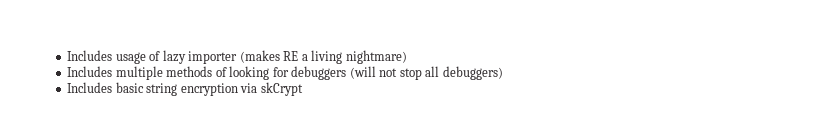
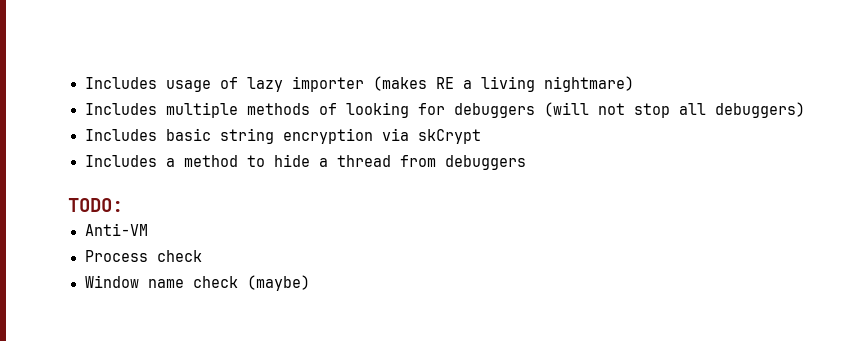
+ Includes a method to hide a thread from debuggers
+ TODO:
+ Anti-VM
+ Process check
+ Window name check (maybe)

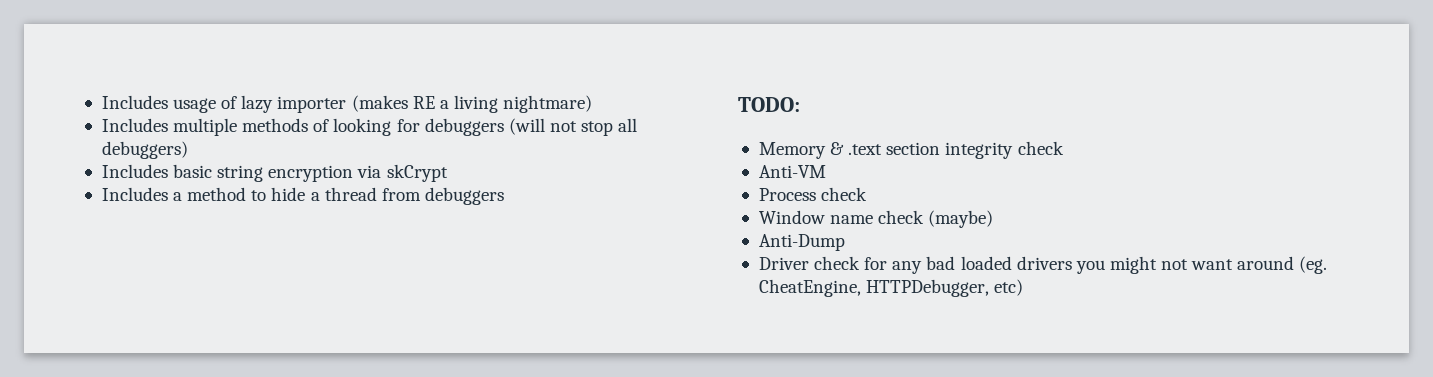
+ Memory & .text section integrity check
+ Anti-Dump
+ Driver check for any bad loaded drivers you might not want around (eg. CheatEngine, HTTPDebugger, etc)

